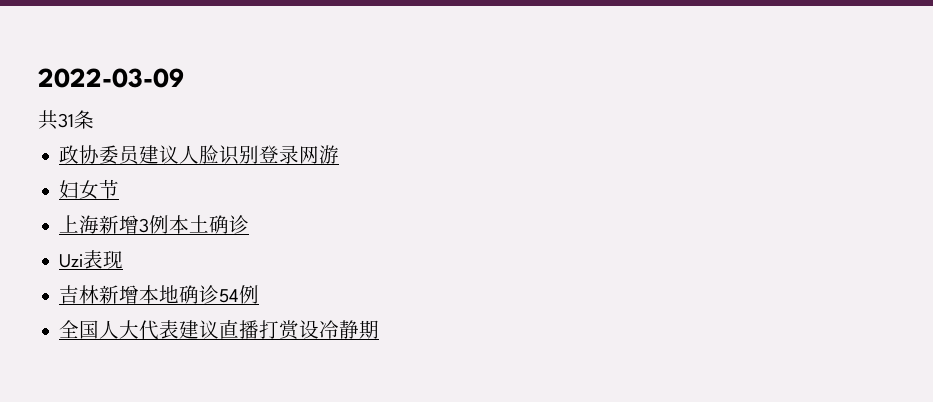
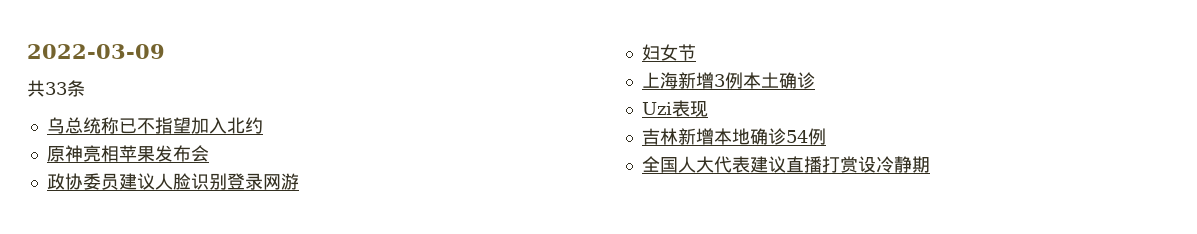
- 共31条
+ 共33条
+ 乌总统称已不指望加入北约
+ 原神亮相苹果发布会

